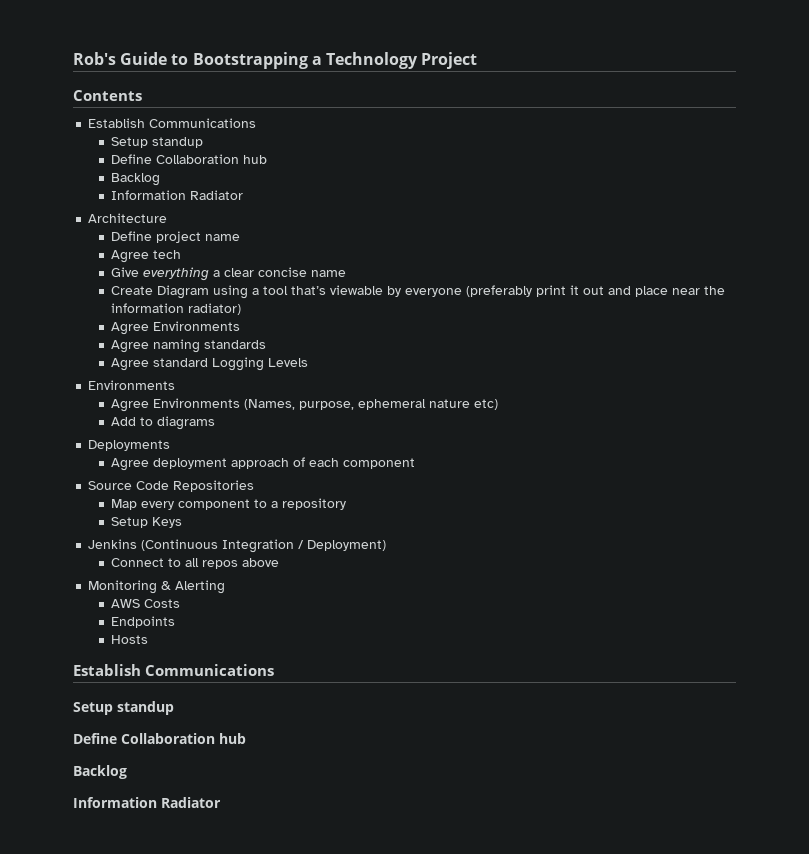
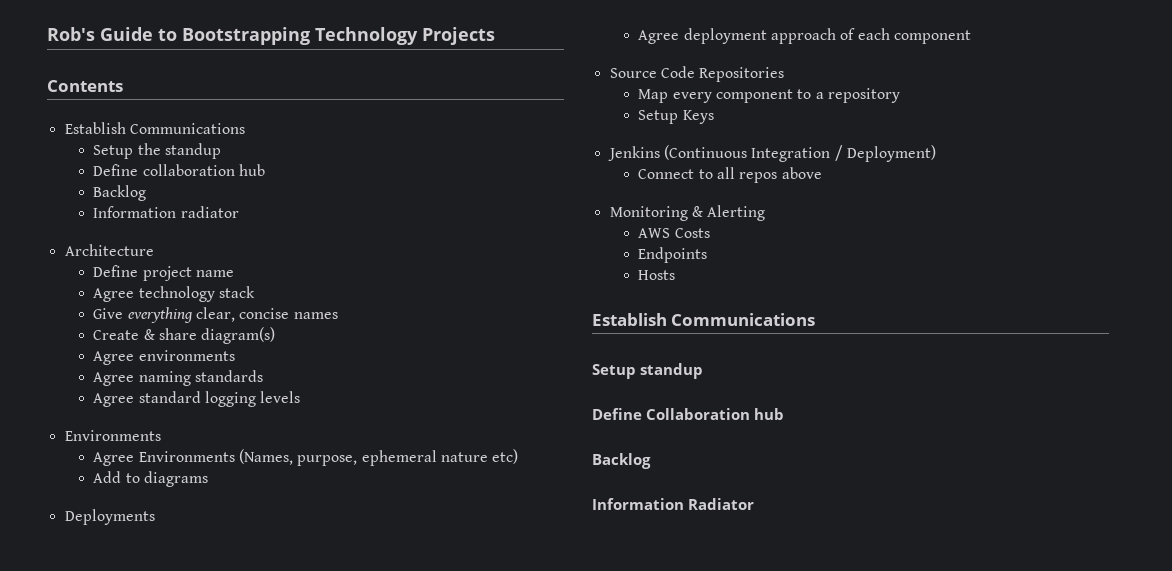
- Rob's Guide to Bootstrapping a Technology Project
+ Rob's Guide to Bootstrapping Technology Projects
  Contents
  Establish Communications
- Setup standup
- Define Collaboration hub
+ Setup the standup
+ Define collaboration hub
  Backlog
- Information Radiator
+ Information radiator
- Agree tech
+ Agree technology stack
- Give everything a clear concise name
- Create Diagram using a tool that’s viewable by everyone (preferably print it out and place near the information radiator)
- Agree Environments
+ Give everything clear, concise names
+ Create & share diagram(s)
+ Agree environments
- Agree standard Logging Levels
+ Agree standard logging levels

